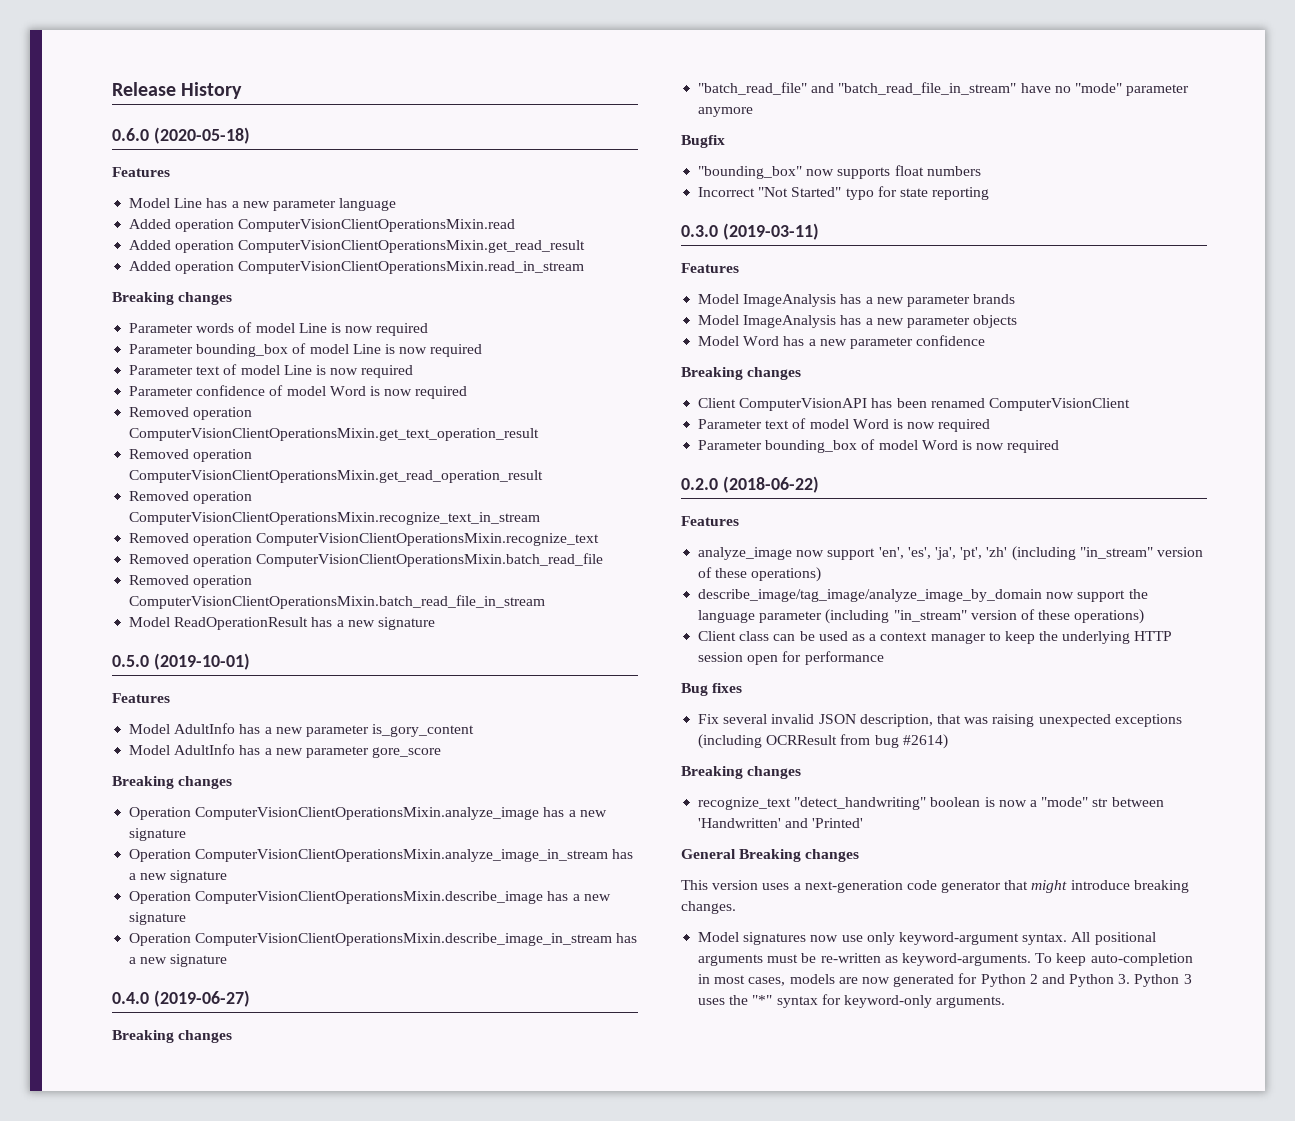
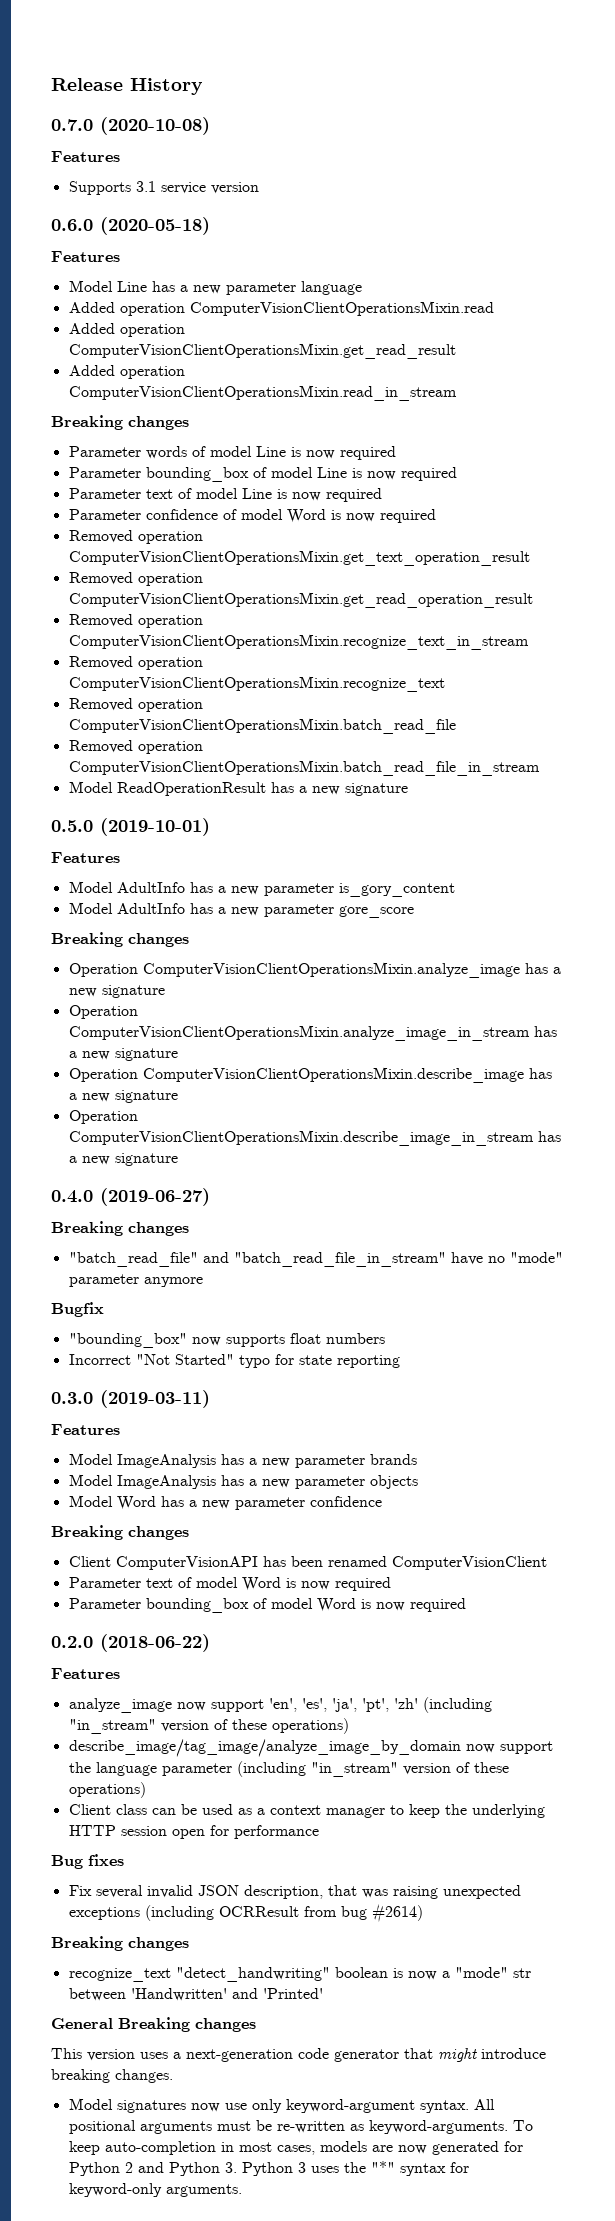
+ 0.7.0 (2020-10-08)
+ Features
+ Supports 3.1 service version

